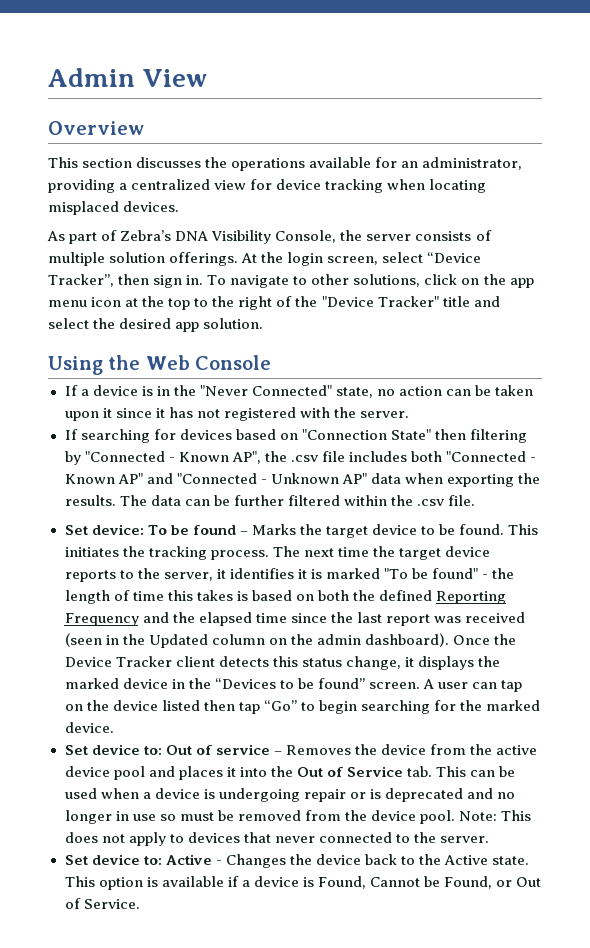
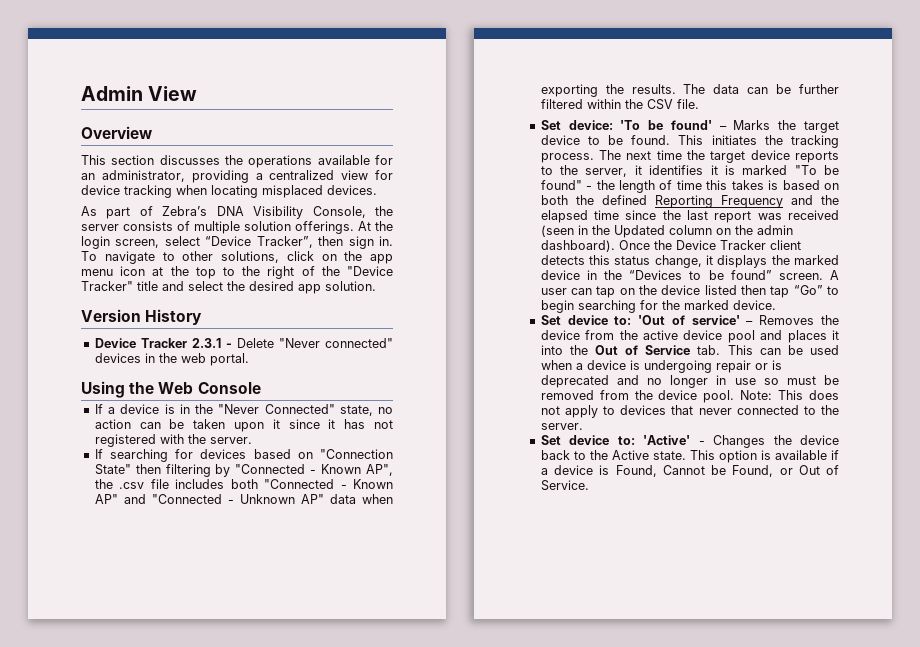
+ Version History
+ Device Tracker 2.3.1 - Delete "Never connected" devices in the web portal.
- The data can be further filtered within the .csv file.
+ The data can be further filtered within the CSV file.
- Set device: To be found – Marks the target device to be found.
+ Set device: 'To be found' – Marks the target device to be found.
- Set device to: Out of service – Removes the device from the active device pool and places it into the Out of Service tab. This can be used when a device is undergoing repair or is deprecated and no longer in use so must be removed from the device pool.
+ Set device to: 'Out of service' – Removes the device from the active device pool and places it into the Out of Service tab. This can be used when a device is undergoing repair or is deprecated and no longer in use so must be removed from the device pool.
- Set device to: Active - Changes the device back to the Active state.
+ Set device to: 'Active' - Changes the device back to the Active state.

